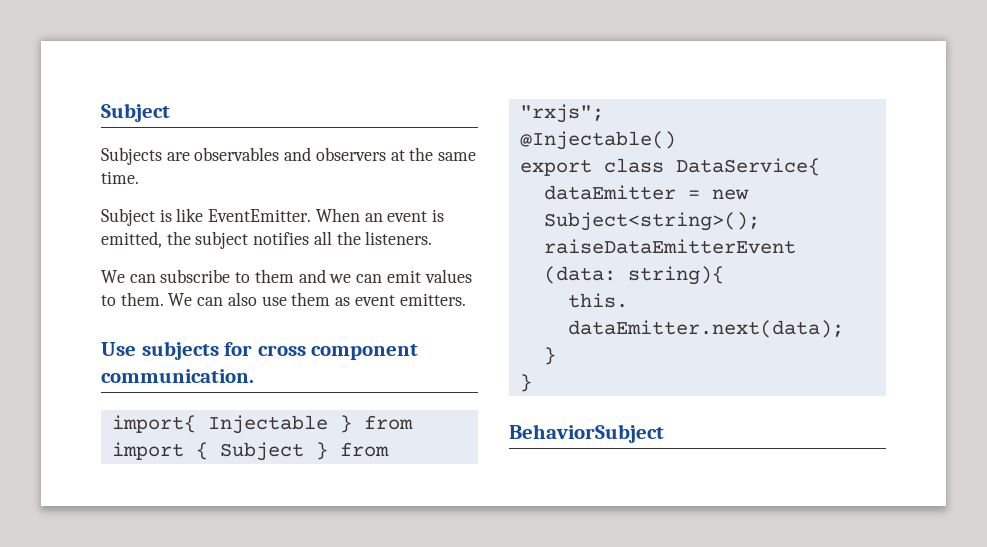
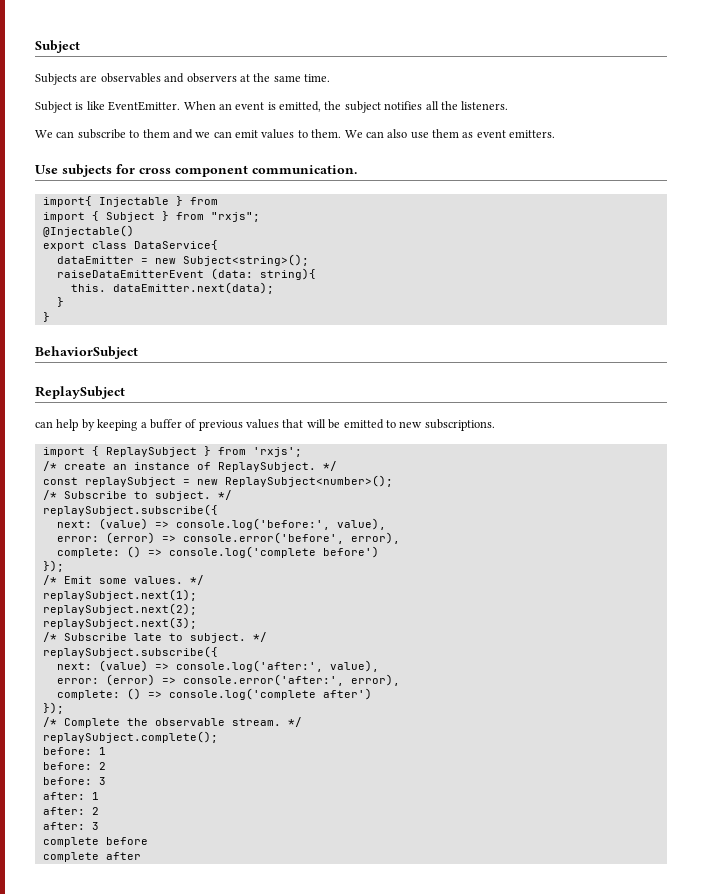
  BehaviorSubject
+ ReplaySubject
+ can help by keeping a buffer of previous values that will be emitted to new subscriptions.
+ import { ReplaySubject } from 'rxjs';
+ /* create an instance of ReplaySubject. */
+ const replaySubject = new ReplaySubject<number>();
+ /* Subscribe to subject. */
+ replaySubject.subscribe({
+ next: (value) => console.log('before:', value),
+ error: (error) => console.error('before', error),
+ complete: () => console.log('complete before')
+ });
+ /* Emit some values. */
+ replaySubject.next(1);
+ replaySubject.next(2);
+ replaySubject.next(3);
+ /* Subscribe late to subject. */
+ replaySubject.subscribe({
+ next: (value) => console.log('after:', value),
+ error: (error) => console.error('after:', error),
+ complete: () => console.log('complete after')
+ });
+ /* Complete the observable stream. */
+ replaySubject.complete();
+ before: 1
+ before: 2
+ before: 3
+ after: 1
+ after: 2
+ after: 3
+ complete before
+ complete after

